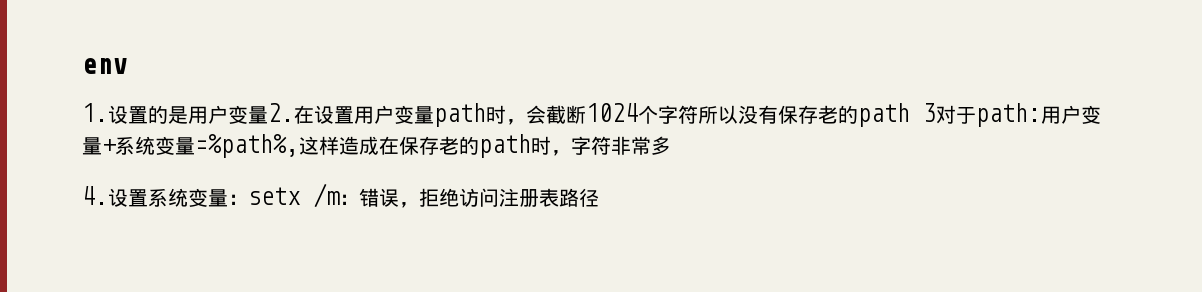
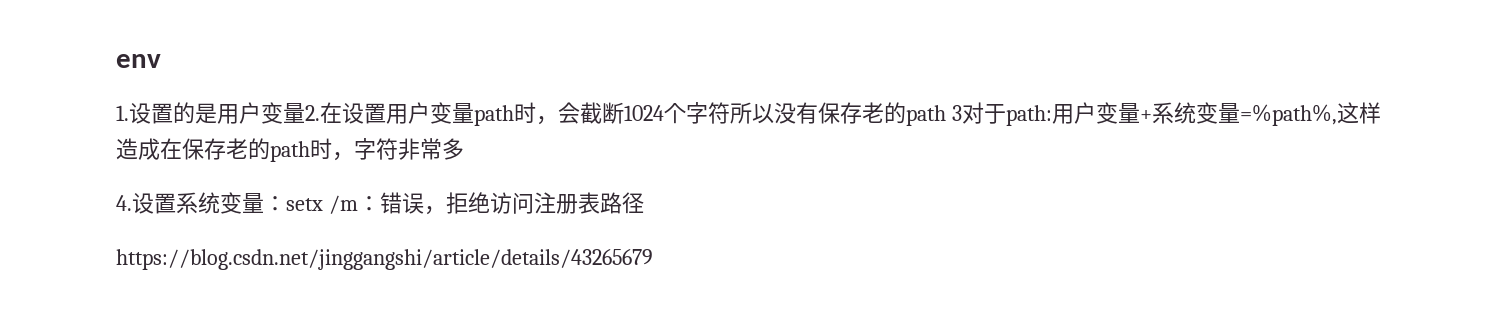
+ https://blog.csdn.net/jinggangshi/article/details/43265679

